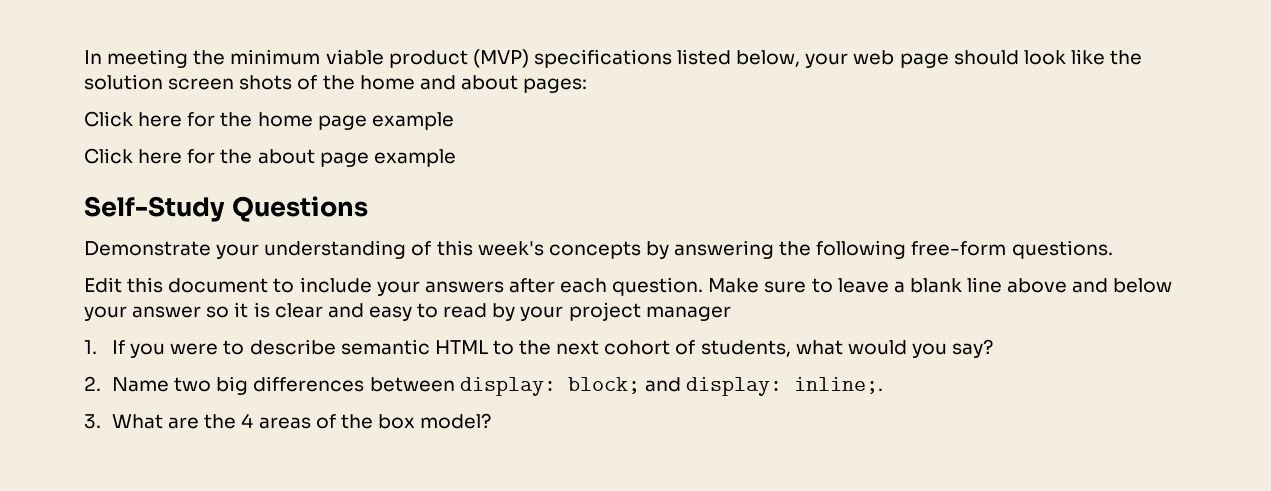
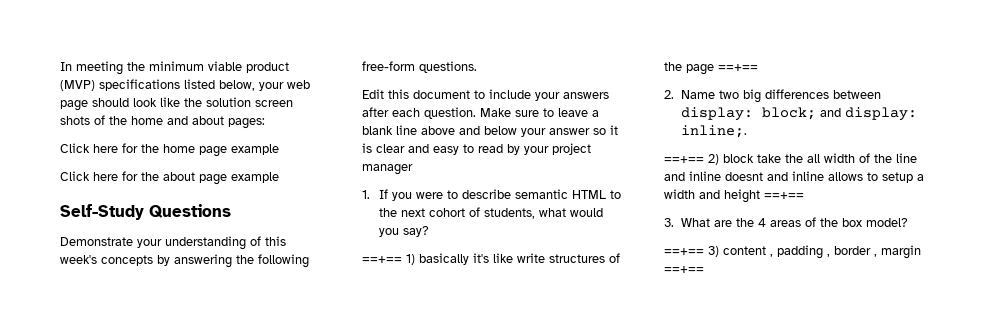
+ ==+== 1) basically it's like write structures of the page ==+==
+ ==+== 2) block take the all width of the line and inline doesnt and inline allows to setup a width and height ==+==
+ ==+== 3) content , padding , border , margin ==+==

